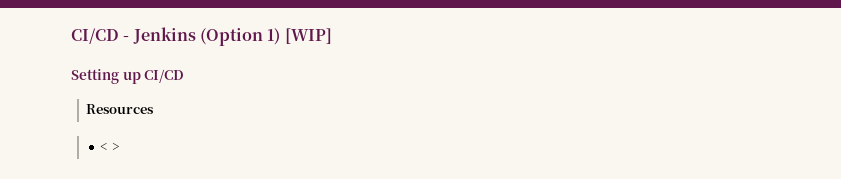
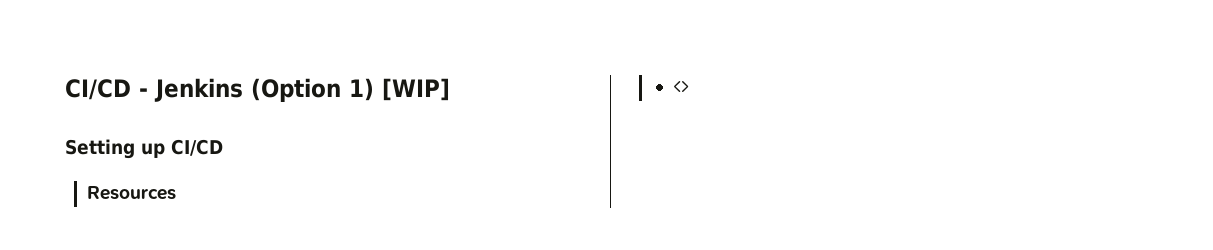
- < >
+ <>

